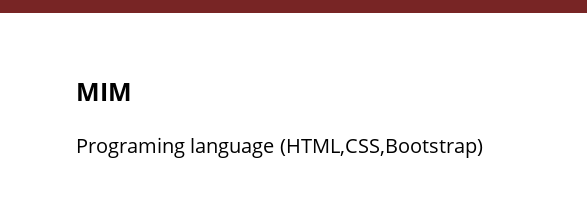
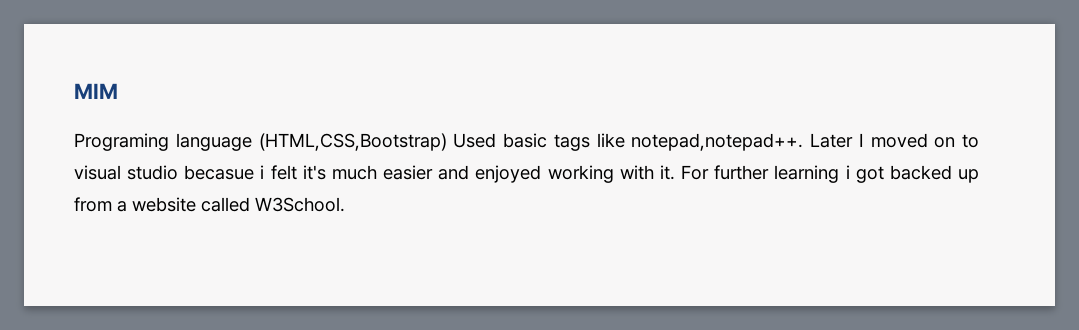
- Programing language (HTML,CSS,Bootstrap)
+ Programing language (HTML,CSS,Bootstrap) Used basic tags like notepad,notepad++. Later I moved on to visual studio becasue i felt it's much easier and enjoyed working with it. For further learning i got backed up from a website called W3School.

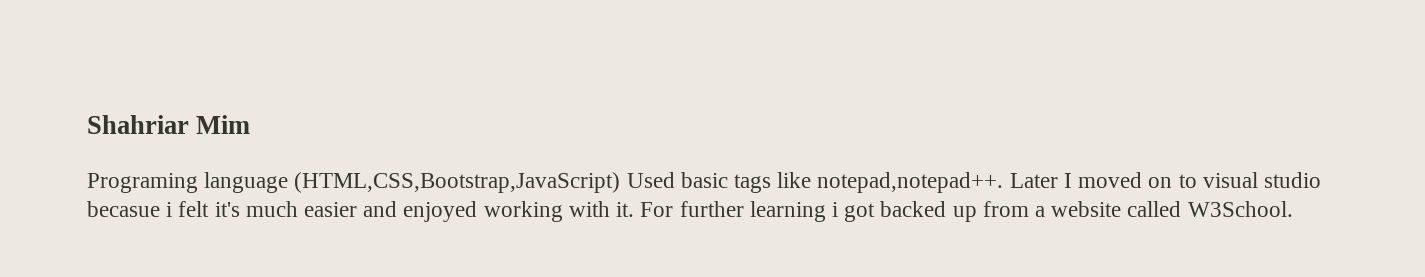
- MIM
+ Shahriar Mim
- Programing language (HTML,CSS,Bootstrap) Used basic tags like notepad,notepad++.
+ Programing language (HTML,CSS,Bootstrap,JavaScript) Used basic tags like notepad,notepad++.

